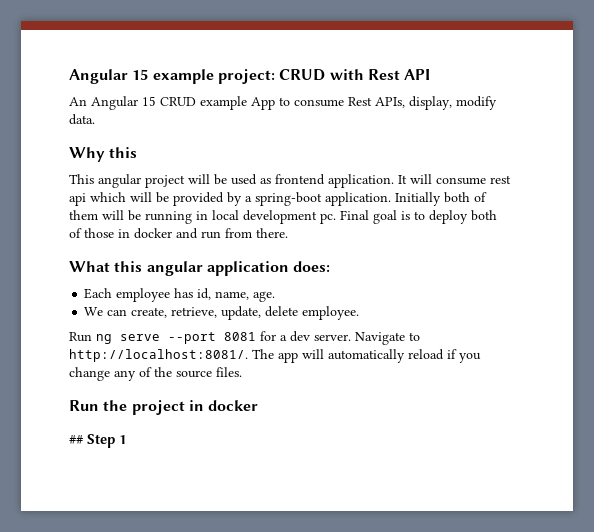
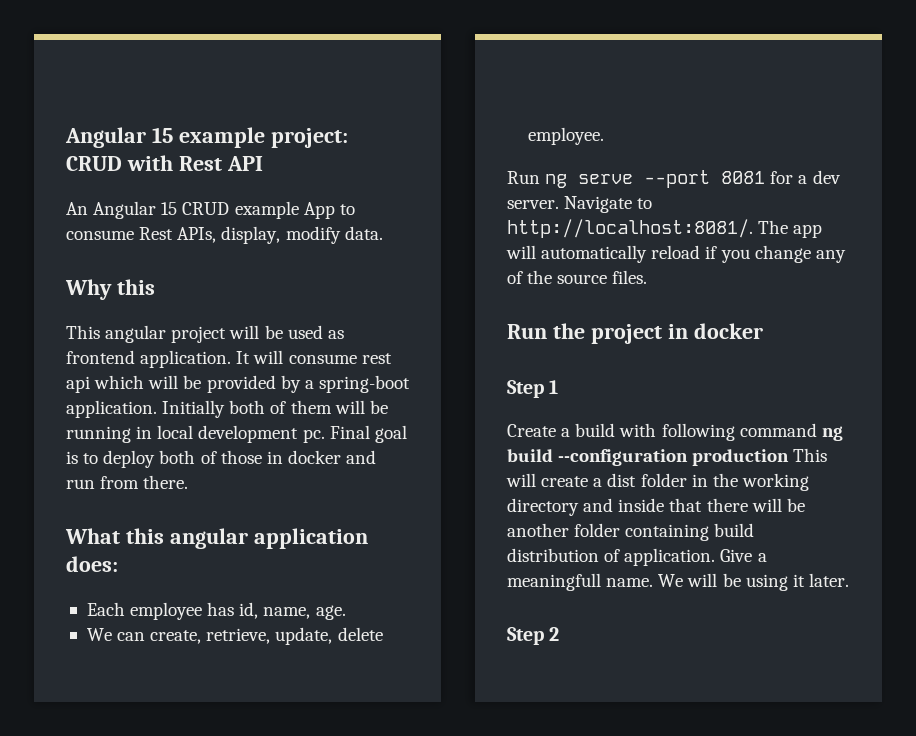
- ## Step 1
+ Step 1
+ Create a build with following command ng build --configuration production This will create a dist folder in the working directory and inside that there will be another folder containing build distribution of application. Give a meaningfull name. We will be using it later.
+ Step 2

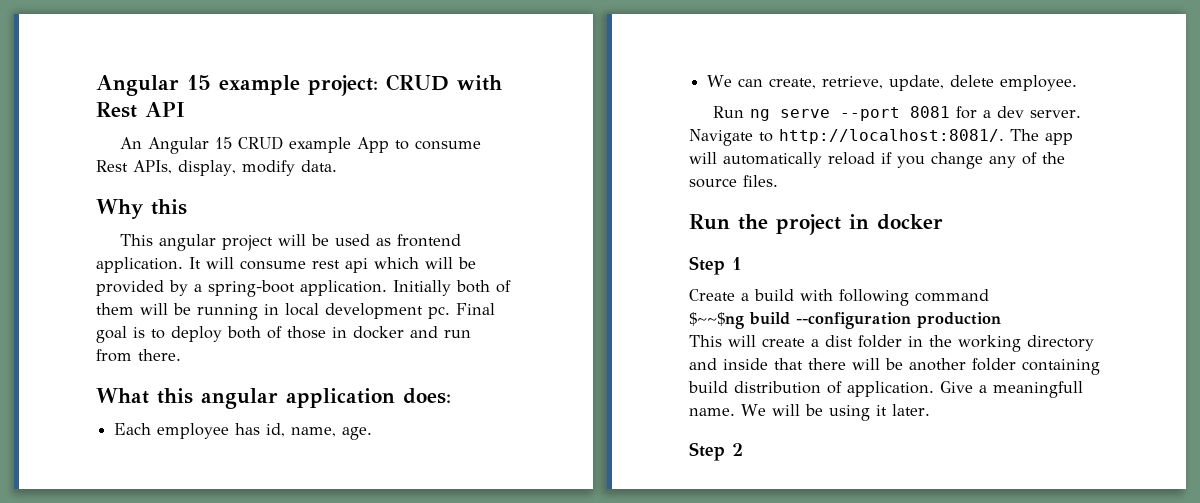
- Create a build with following command ng build --configuration production This will create a dist folder in the working directory and inside that there will be another folder containing build distribution of application.
+ Create a build with following command
+ $~~$ng build --configuration production
+ This will create a dist folder in the working directory and inside that there will be another folder containing build distribution of application.

